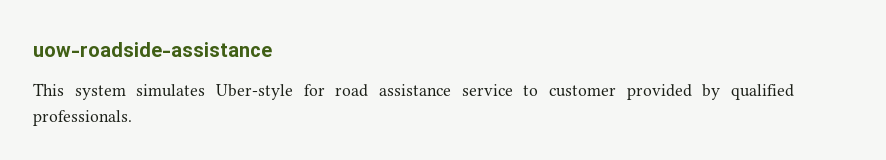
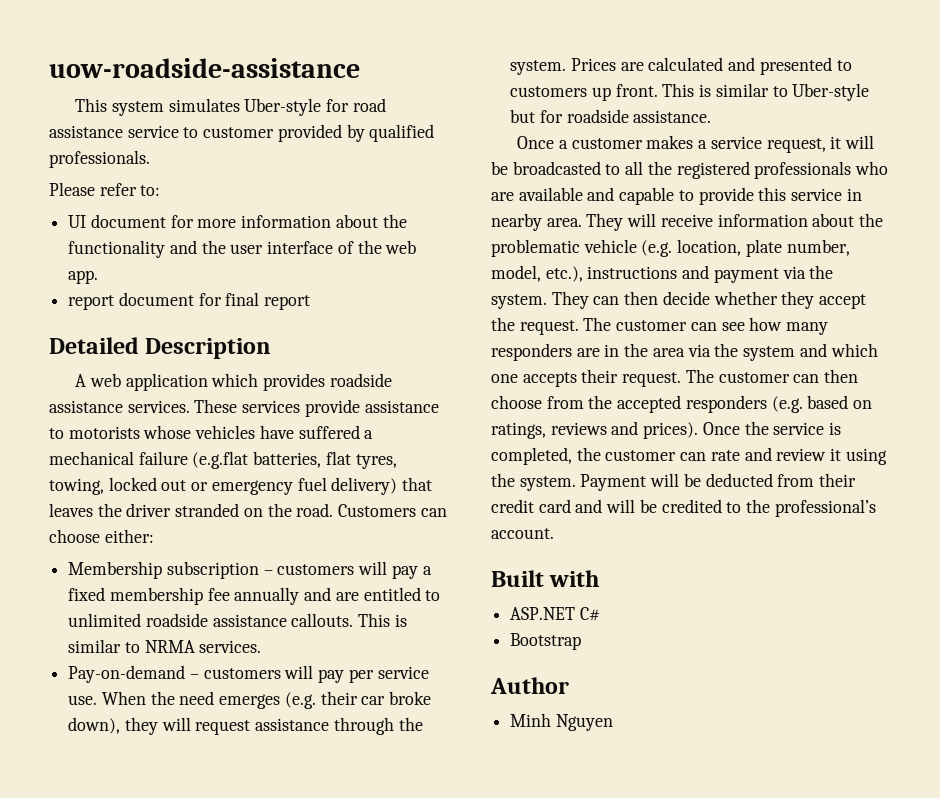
+ Please refer to:
+ UI document for more information about the functionality and the user interface of the web app.
+ report document for final report
+ Detailed Description
+ A web application which provides roadside assistance services. These services provide assistance to motorists whose vehicles have suffered a mechanical failure (e.g.flat batteries, flat tyres, towing, locked out or emergency fuel delivery) that leaves the driver stranded on the road. Customers can choose either:
+ Membership subscription – customers will pay a fixed membership fee annually and are entitled to unlimited roadside assistance callouts. This is similar to NRMA services.
+ Pay-on-demand – customers will pay per service use. When the need emerges (e.g. their car broke down), they will request assistance through the system. Prices are calculated and presented to customers up front. This is similar to Uber-style but for roadside assistance.
+ Once a customer makes a service request, it will be broadcasted to all the registered professionals who are available and capable to provide this service in nearby area. They will receive information about the problematic vehicle (e.g. location, plate number, model, etc.), instructions and payment via the system. They can then decide whether they accept the request. The customer can see how many responders are in the area via the system and which one accepts their request. The customer can then choose from the accepted responders (e.g. based on ratings, reviews and prices). Once the service is completed, the customer can rate and review it using the system. Payment will be deducted from their credit card and will be credited to the professional’s account.
+ Built with
+ ASP.NET C#
+ Bootstrap
+ Author
+ Minh Nguyen

